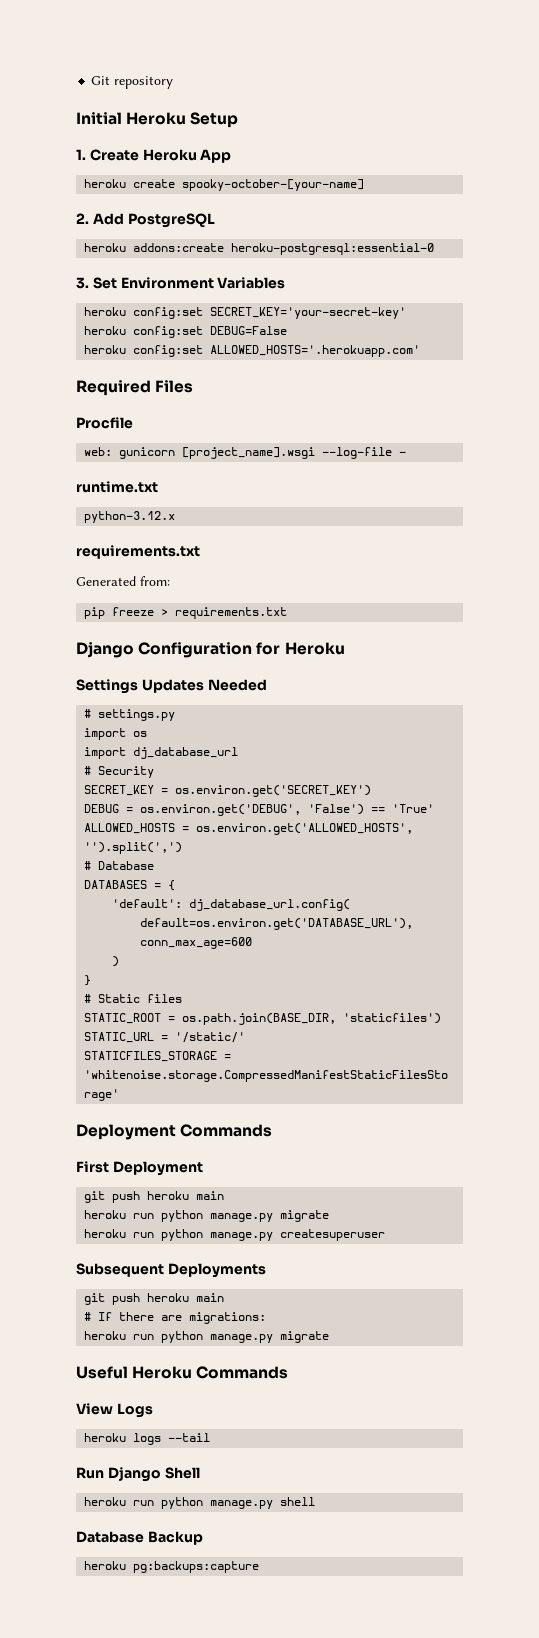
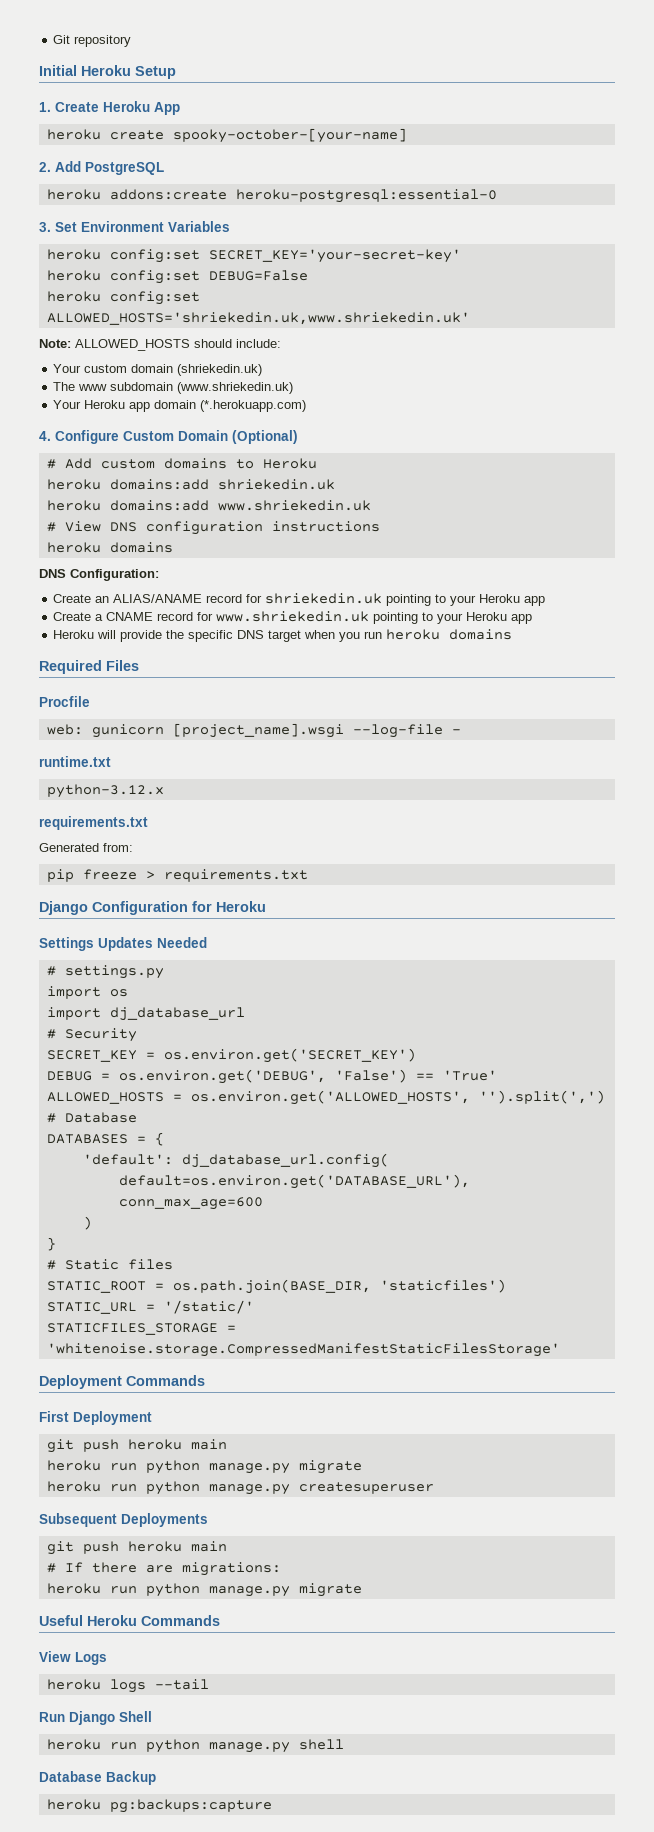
- heroku config:set ALLOWED_HOSTS='.herokuapp.com'
+ heroku config:set ALLOWED_HOSTS='shriekedin.uk,www.shriekedin.uk'
+ Note: ALLOWED_HOSTS should include:
+ Your custom domain (shriekedin.uk)
+ The www subdomain (www.shriekedin.uk)
+ Your Heroku app domain (*.herokuapp.com)
+ 4. Configure Custom Domain (Optional)
+ # Add custom domains to Heroku
+ heroku domains:add shriekedin.uk
+ heroku domains:add www.shriekedin.uk
+ # View DNS configuration instructions
+ heroku domains
+ DNS Configuration:
+ Create an ALIAS/ANAME record for shriekedin.uk pointing to your Heroku app
+ Create a CNAME record for www.shriekedin.uk pointing to your Heroku app
+ Heroku will provide the specific DNS target when you run heroku domains

